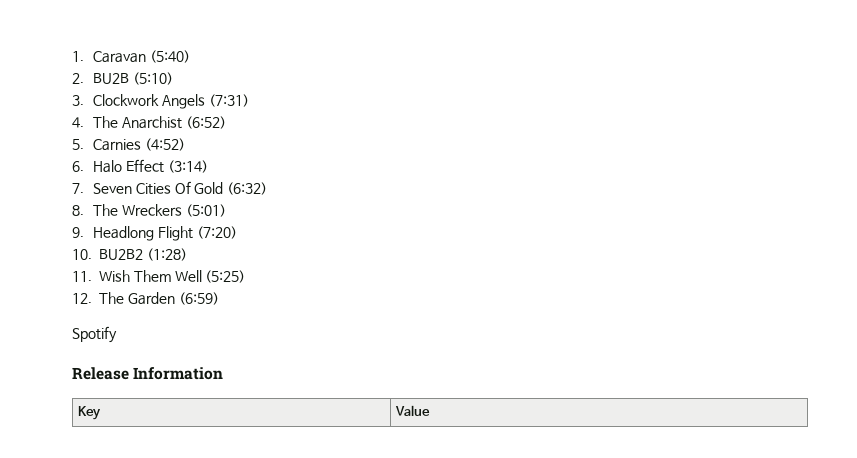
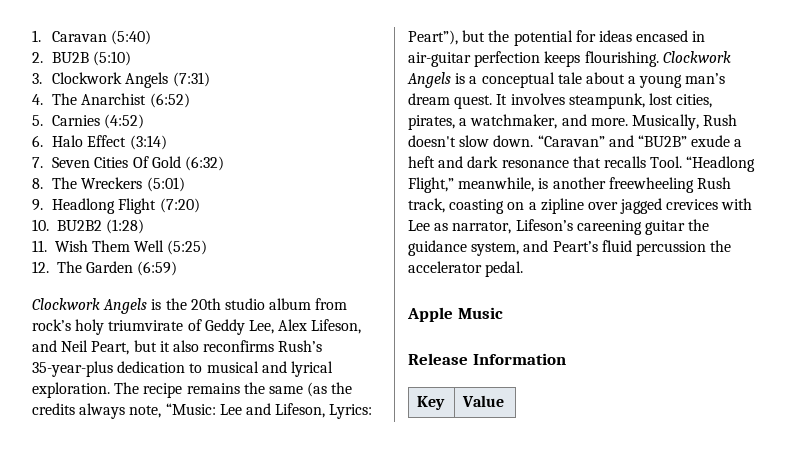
- Spotify
+ Clockwork Angels is the 20th studio album from rock’s holy triumvirate of Geddy Lee, Alex Lifeson, and Neil Peart, but it also reconfirms Rush’s 35-year-plus dedication to musical and lyrical exploration. The recipe remains the same (as the credits always note, “Music: Lee and Lifeson, Lyrics: Peart”), but the potential for ideas encased in air-guitar perfection keeps flourishing. Clockwork Angels is a conceptual tale about a young man’s dream quest. It involves steampunk, lost cities, pirates, a watchmaker, and more. Musically, Rush doesn't slow down. “Caravan” and “BU2B” exude a heft and dark resonance that recalls Tool. “Headlong Flight,” meanwhile, is another freewheeling Rush track, coasting on a zipline over jagged crevices with Lee as narrator, Lifeson’s careening guitar the guidance system, and Peart’s fluid percussion the accelerator pedal.
+ Apple Music

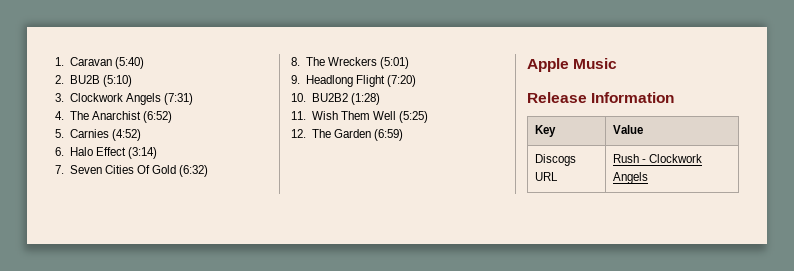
- Clockwork Angels is the 20th studio album from rock’s holy triumvirate of Geddy Lee, Alex Lifeson, and Neil Peart, but it also reconfirms Rush’s 35-year-plus dedication to musical and lyrical exploration. The recipe remains the same (as the credits always note, “Music: Lee and Lifeson, Lyrics: Peart”), but the potential for ideas encased in air-guitar perfection keeps flourishing. Clockwork Angels is a conceptual tale about a young man’s dream quest. It involves steampunk, lost cities, pirates, a watchmaker, and more. Musically, Rush doesn't slow down. “Caravan” and “BU2B” exude a heft and dark resonance that recalls Tool. “Headlong Flight,” meanwhile, is another freewheeling Rush track, coasting on a zipline over jagged crevices with Lee as narrator, Lifeson’s careening guitar the guidance system, and Peart’s fluid percussion the accelerator pedal.
+ Discogs URL | Rush - Clockwork Angels

